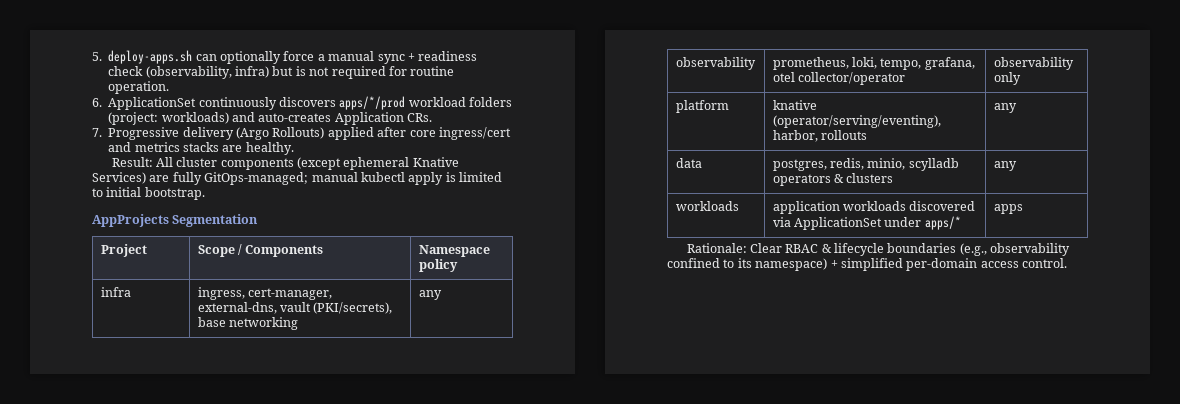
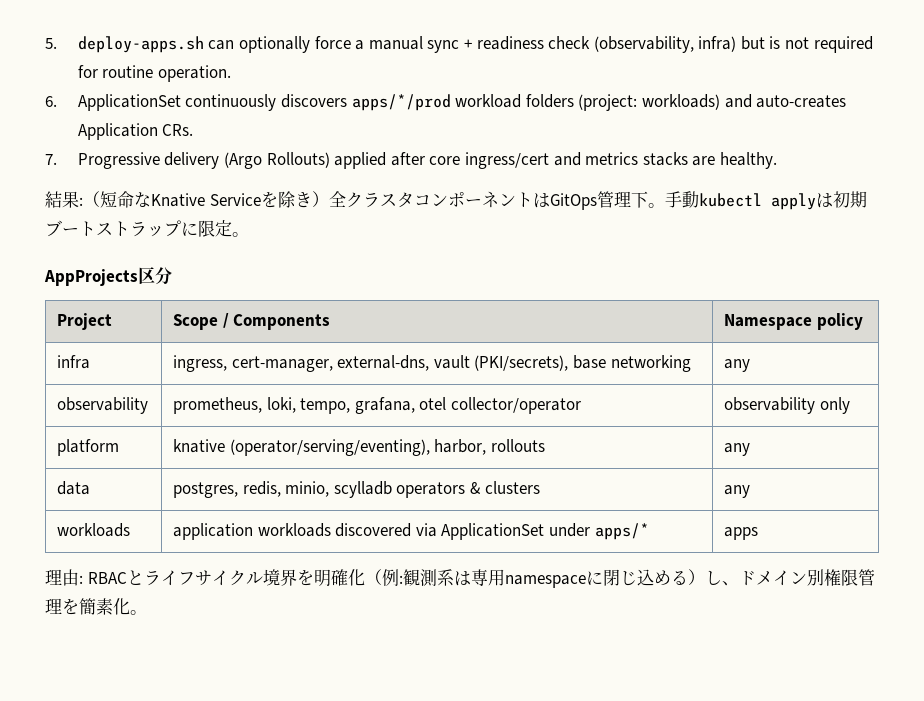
- Result: All cluster components (except ephemeral Knative Services) are fully GitOps-managed; manual kubectl apply is limited to initial bootstrap.
+ 結果:（短命なKnative Serviceを除き）全クラスタコンポーネントはGitOps管理下。手動kubectl applyは初期ブートストラップに限定。
- AppProjects Segmentation
+ AppProjects区分
- Rationale: Clear RBAC & lifecycle boundaries (e.g., observability confined to its namespace) + simplified per-domain access control.
+ 理由: RBACとライフサイクル境界を明確化（例:観測系は専用namespaceに閉じ込める）し、ドメイン別権限管理を簡素化。

